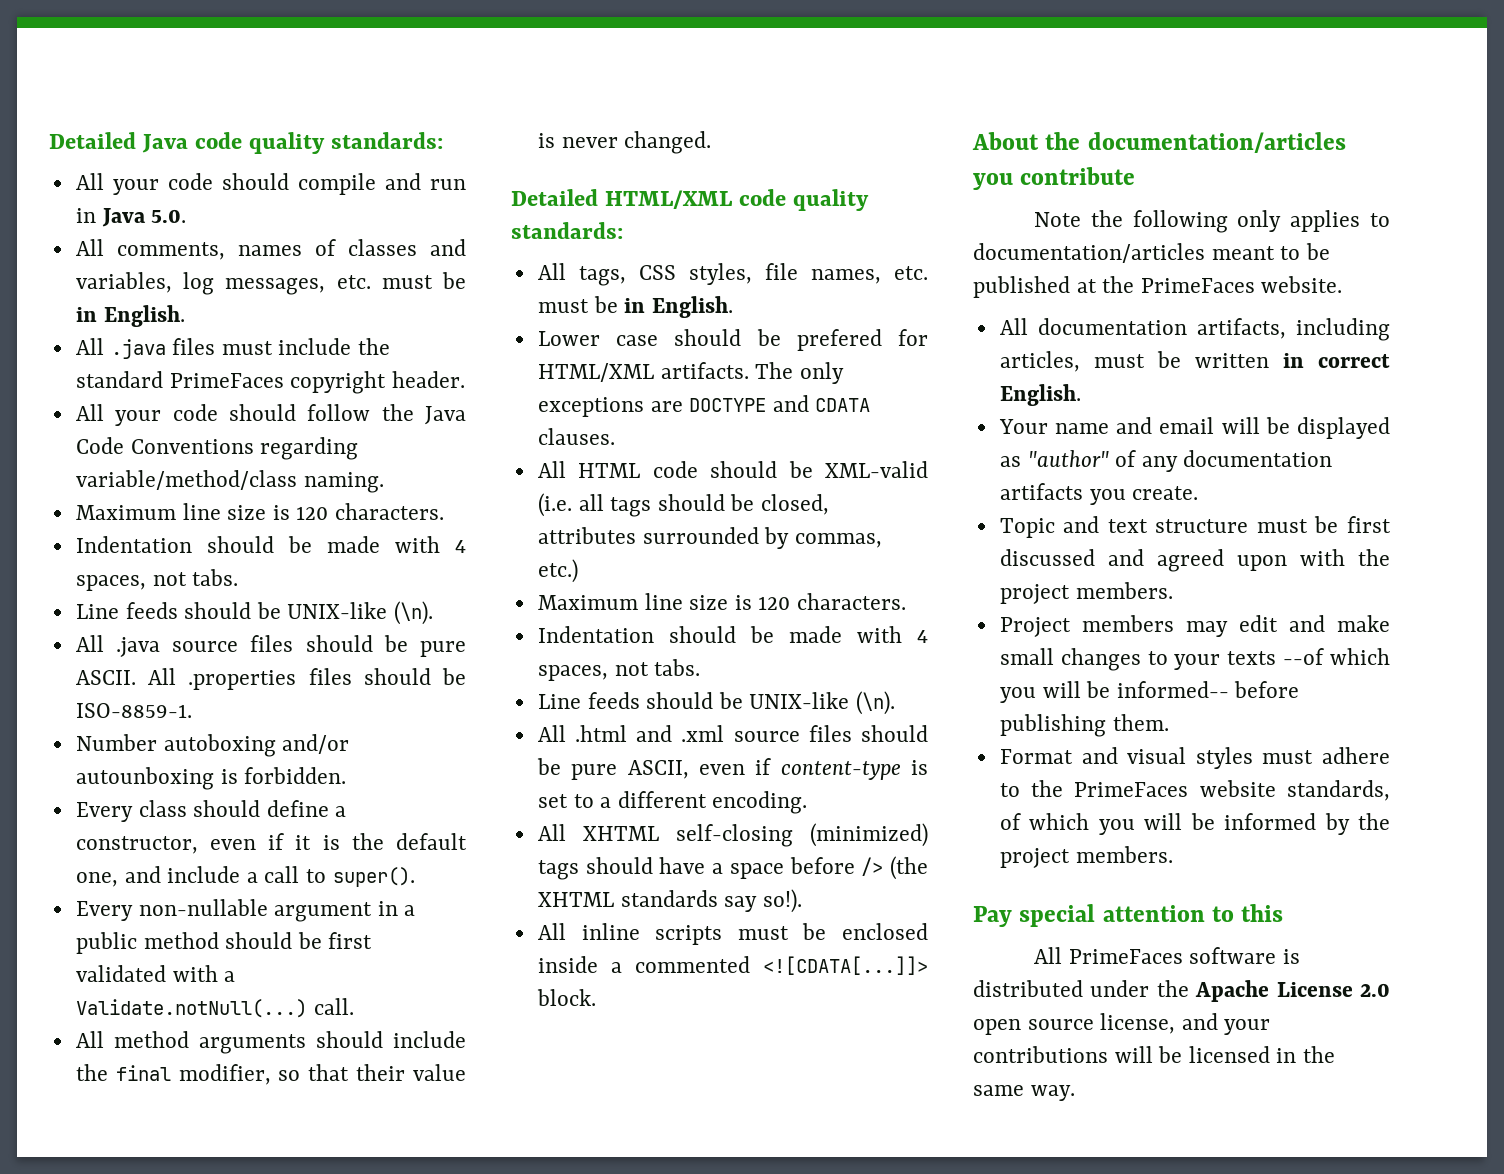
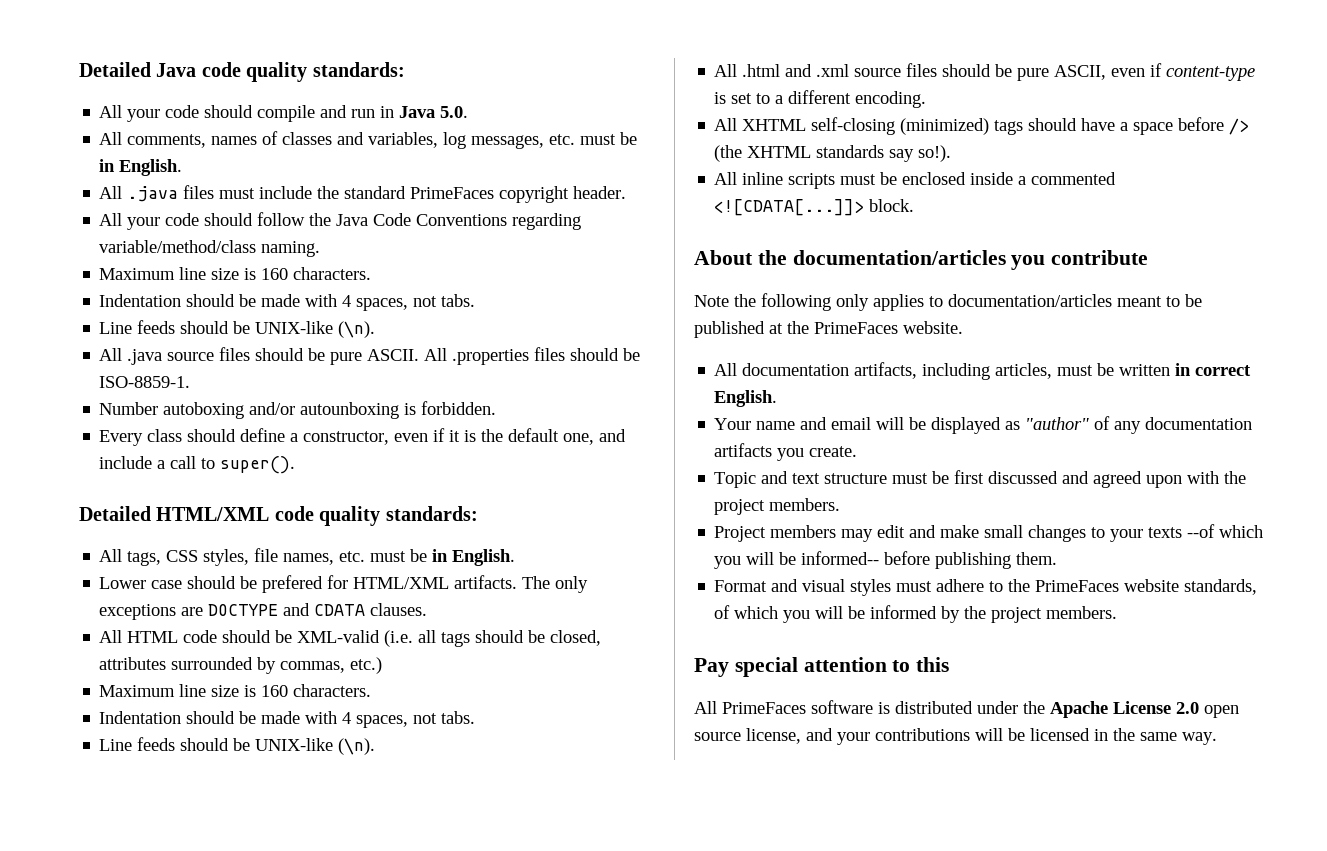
  All your code should follow the Java Code Conventions regarding variable/method/class naming.
- Maximum line size is 120 characters.
+ Maximum line size is 160 characters.
- Every non-nullable argument in a public method should be first validated with a Validate.notNull(...) call.
- All method arguments should include the final modifier, so that their value is never changed.
  All HTML code should be XML-valid (i.e. all tags should be closed, attributes surrounded by commas, etc.)
- Maximum line size is 120 characters.
+ Maximum line size is 160 characters.

